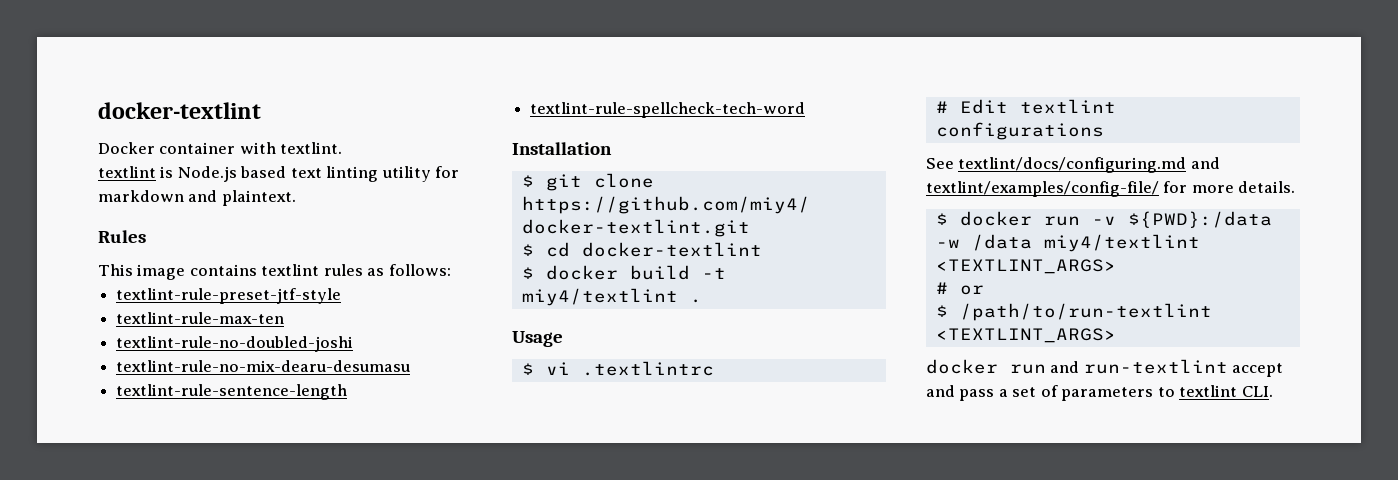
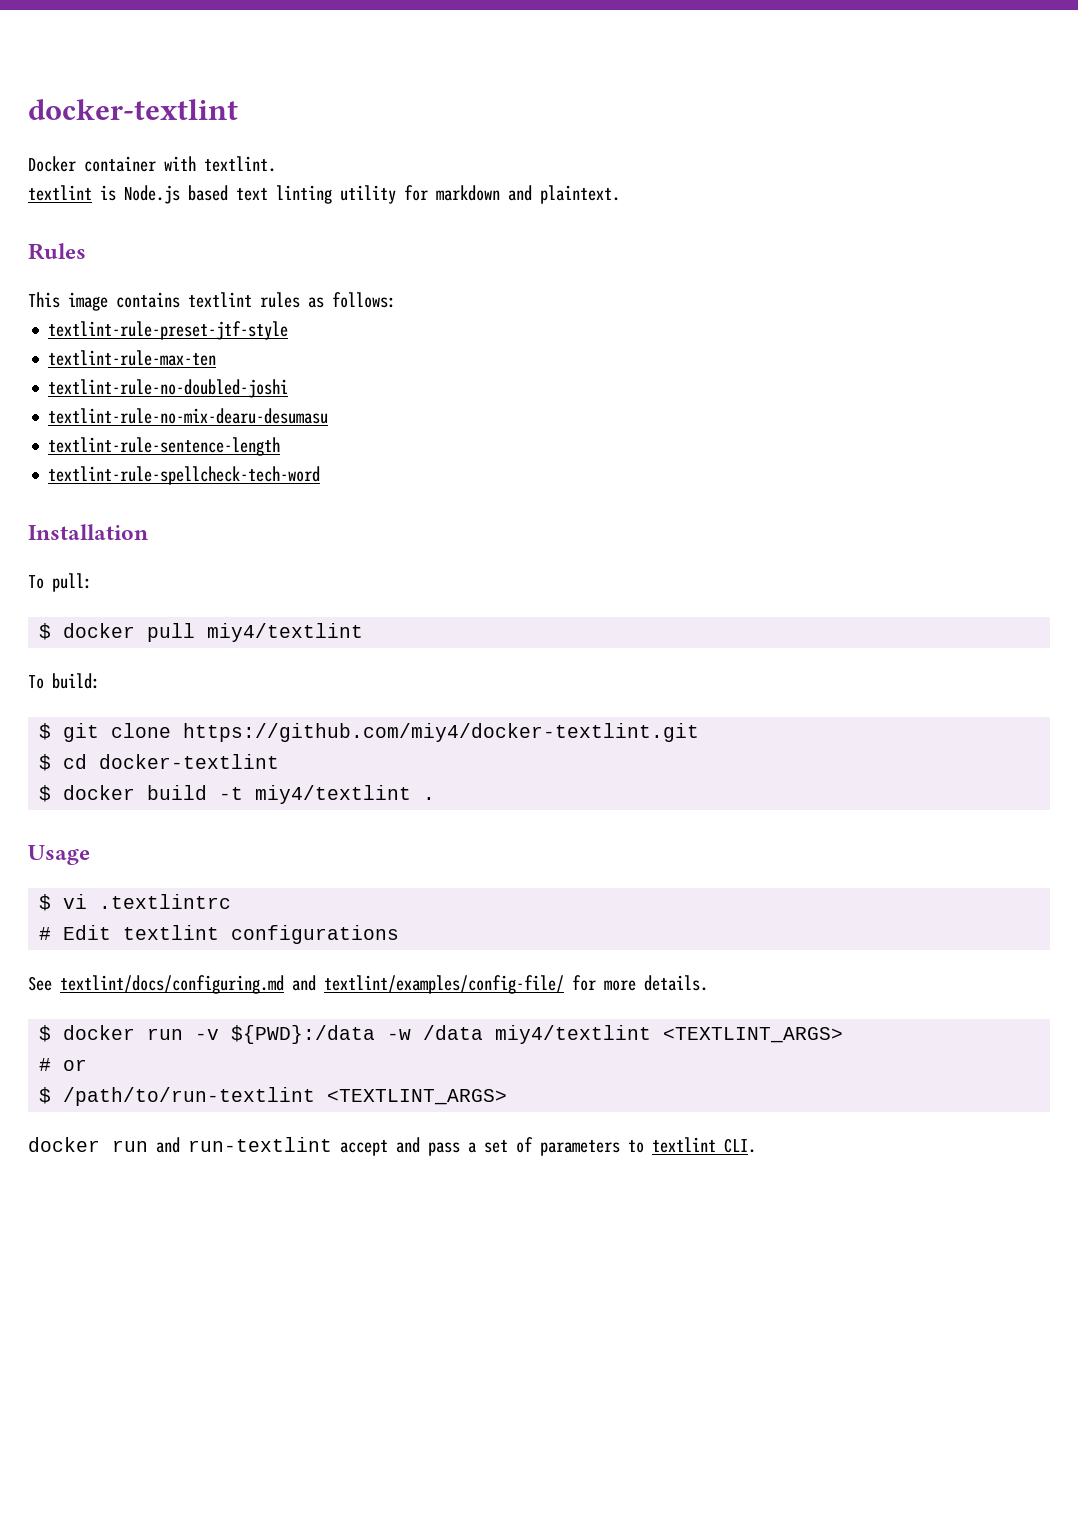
+ To pull:
+ $ docker pull miy4/textlint
+ To build:

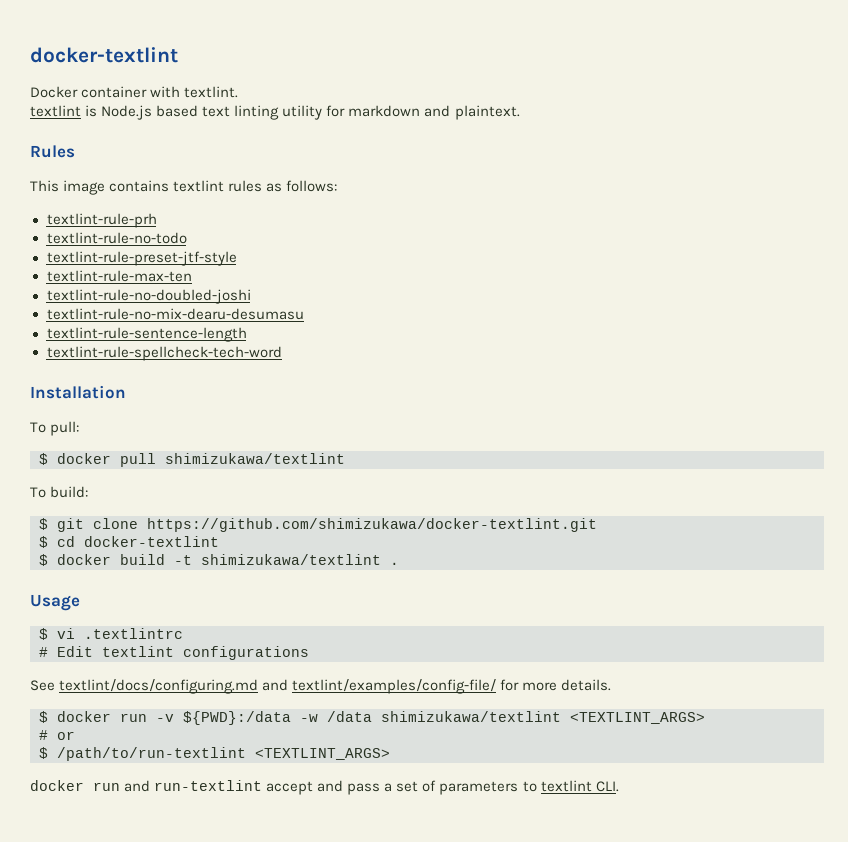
+ textlint-rule-prh
+ textlint-rule-no-todo
- $ docker pull miy4/textlint
+ $ docker pull shimizukawa/textlint
- $ git clone https://github.com/miy4/docker-textlint.git
+ $ git clone https://github.com/shimizukawa/docker-textlint.git
- $ docker build -t miy4/textlint .
+ $ docker build -t shimizukawa/textlint .
- $ docker run -v ${PWD}:/data -w /data miy4/textlint <TEXTLINT_ARGS>
+ $ docker run -v ${PWD}:/data -w /data shimizukawa/textlint <TEXTLINT_ARGS>

